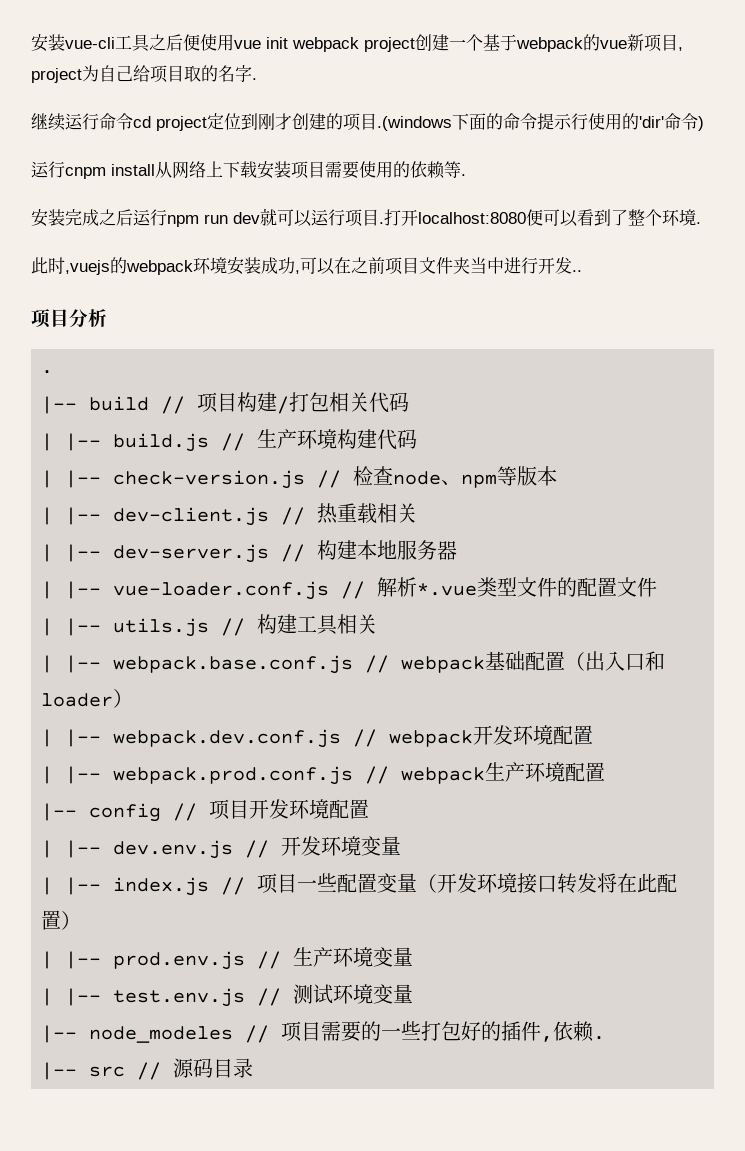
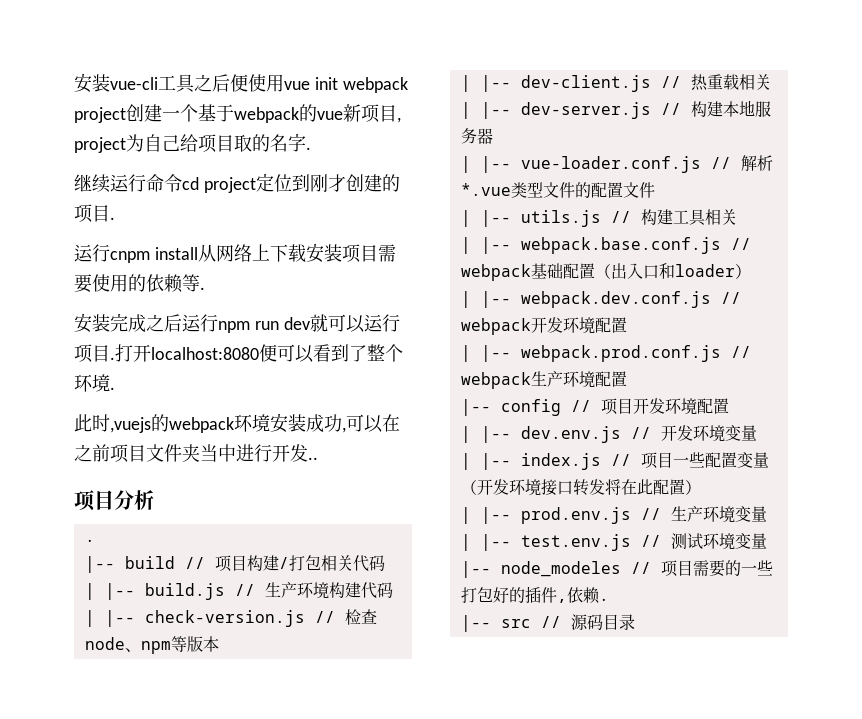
- 继续运行命令cd project定位到刚才创建的项目.(windows下面的命令提示行使用的'dir'命令)
+ 继续运行命令cd project定位到刚才创建的项目.

